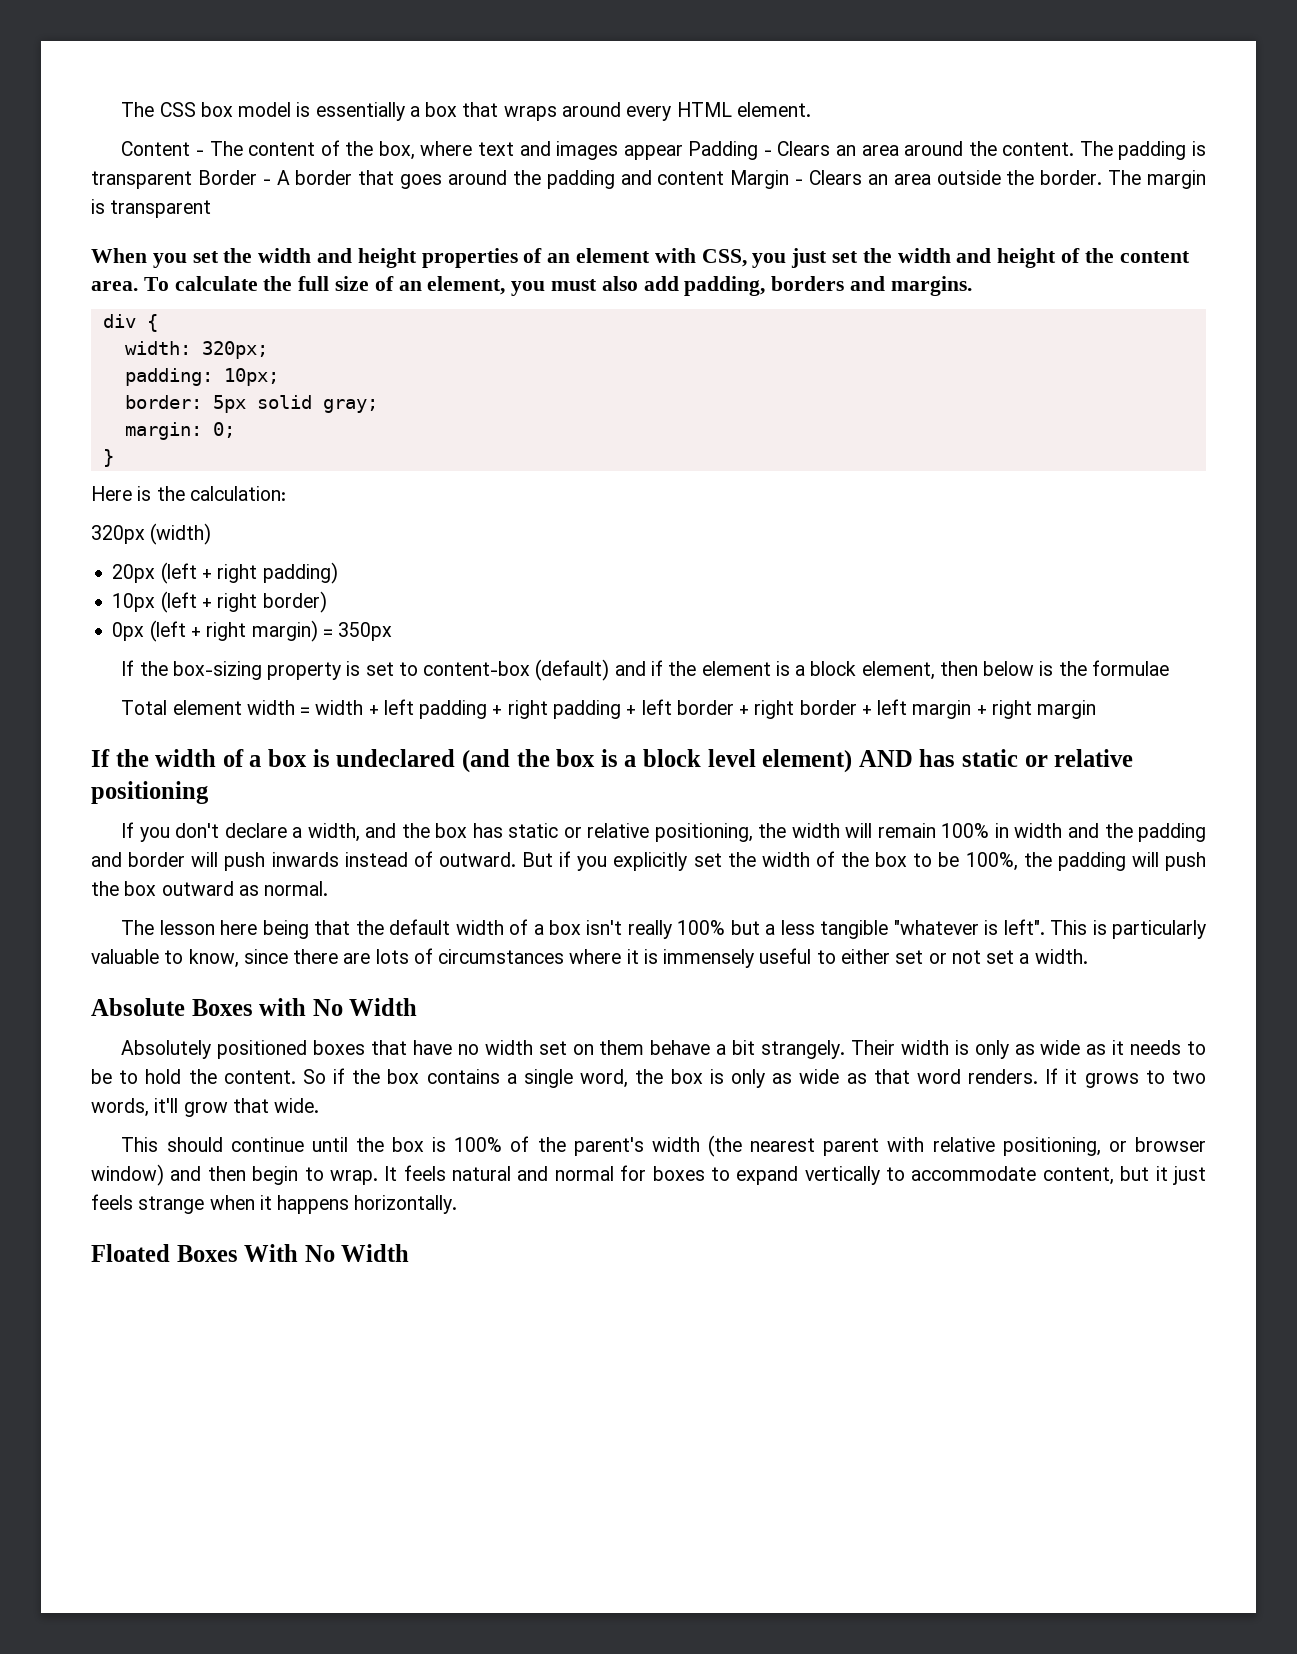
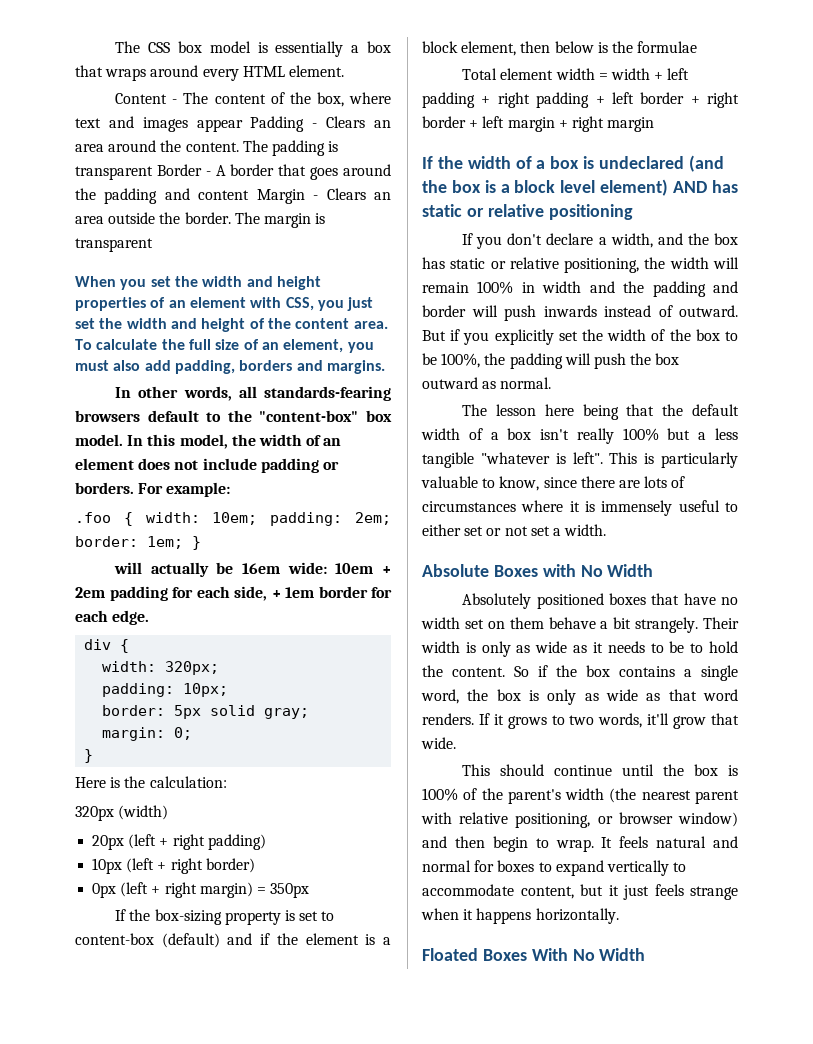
+ In other words, all standards-fearing browsers default to the "content-box" box model. In this model, the width of an element does not include padding or borders. For example:
+ .foo { width: 10em; padding: 2em; border: 1em; }
+ will actually be 16em wide: 10em + 2em padding for each side, + 1em border for each edge.

